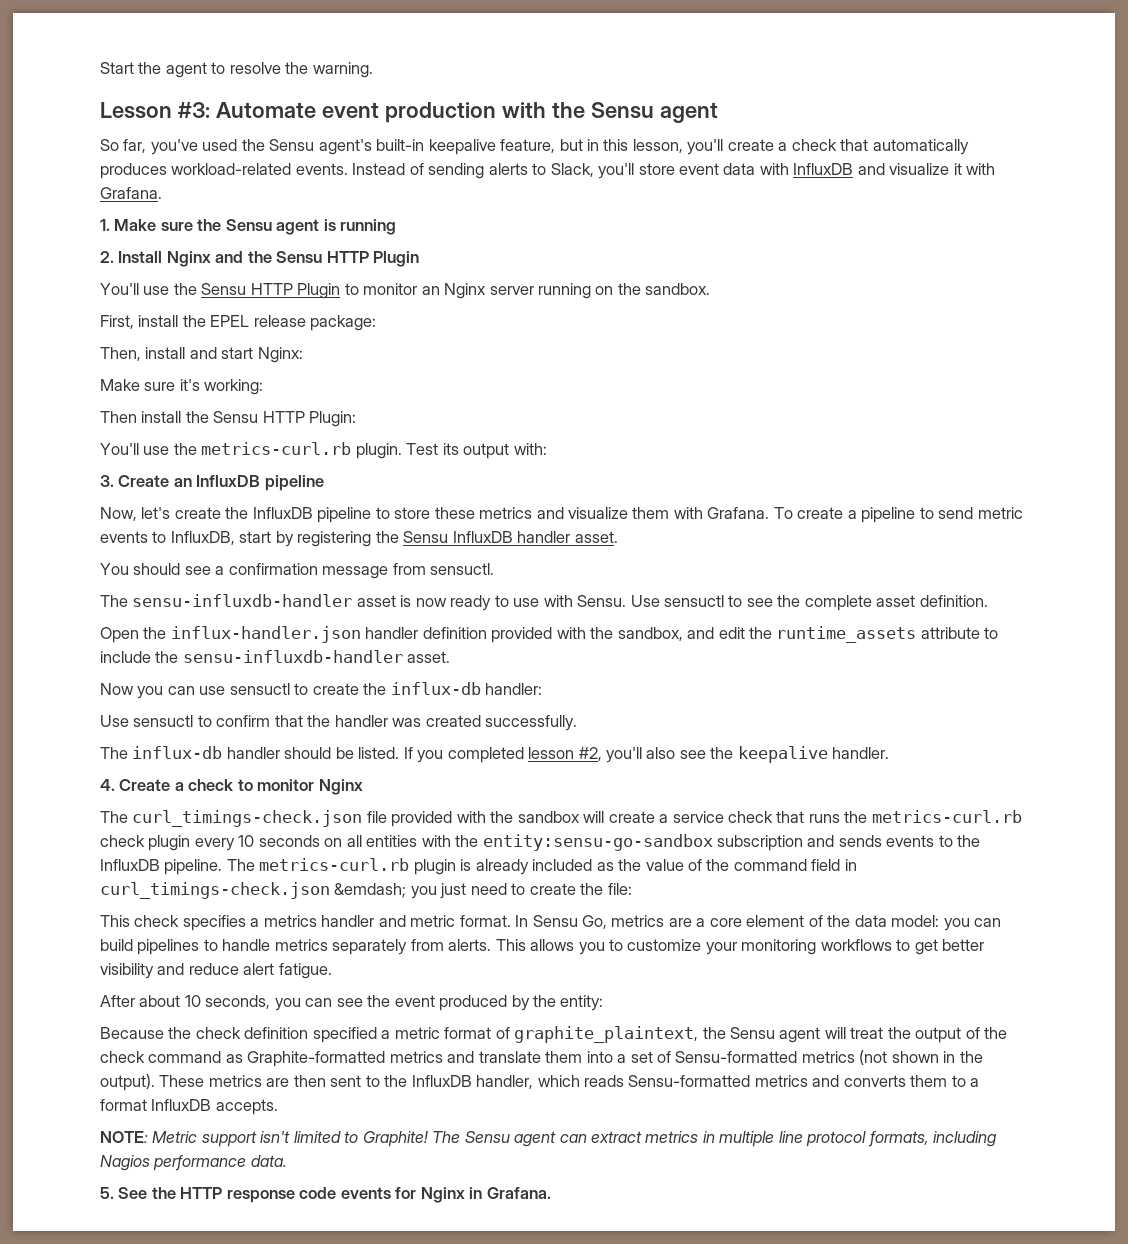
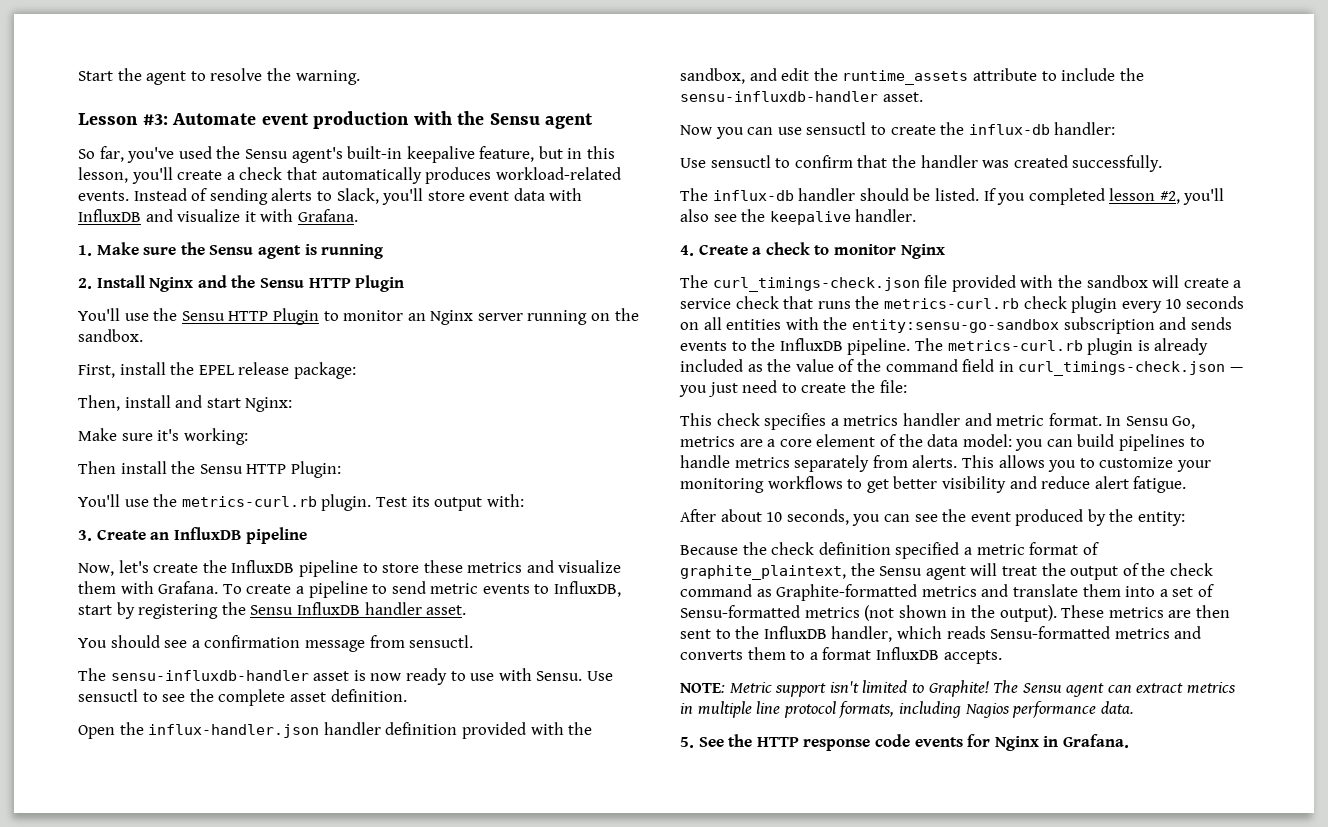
- The metrics-curl.rb plugin is already included as the value of the command field in curl_timings-check.json &emdash; you just need to create the file:
+ The metrics-curl.rb plugin is already included as the value of the command field in curl_timings-check.json — you just need to create the file:

